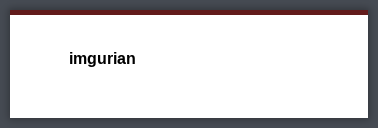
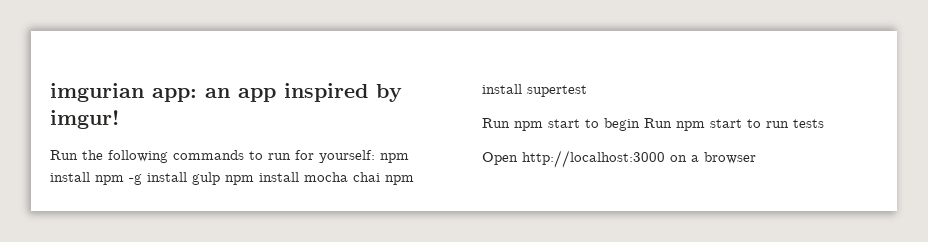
- imgurian
+ imgurian app: an app inspired by imgur!
+ Run the following commands to run for yourself: npm install npm -g install gulp npm install mocha chai npm install supertest
+ Run npm start to begin Run npm start to run tests
+ Open http://localhost:3000 on a browser

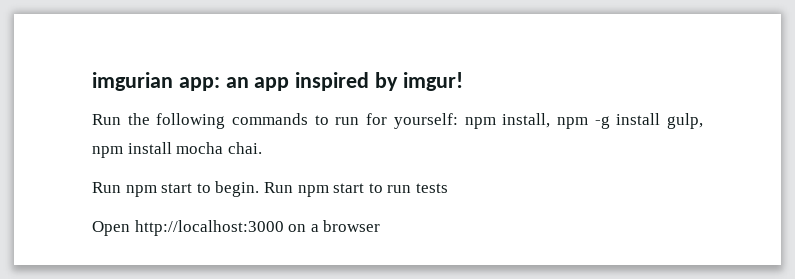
- Run the following commands to run for yourself: npm install npm -g install gulp npm install mocha chai npm install supertest
- Run npm start to begin Run npm start to run tests
+ Run the following commands to run for yourself: npm install, npm -g install gulp, npm install mocha chai.
+ Run npm start to begin. Run npm start to run tests

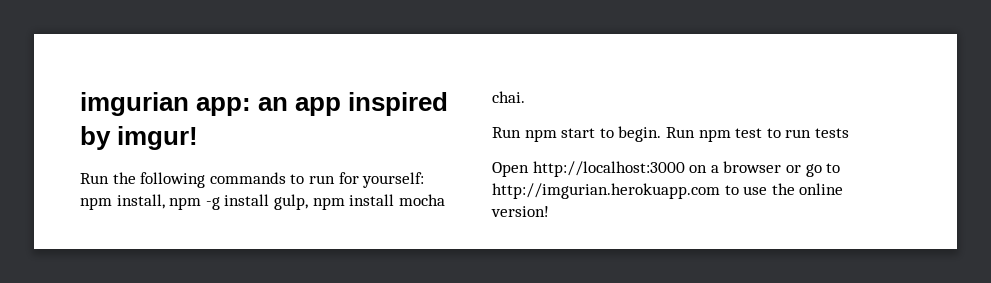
- Run npm start to run tests
+ Run npm test to run tests
- Open http://localhost:3000 on a browser
+ Open http://localhost:3000 on a browser or go to http://imgurian.herokuapp.com to use the online version!

